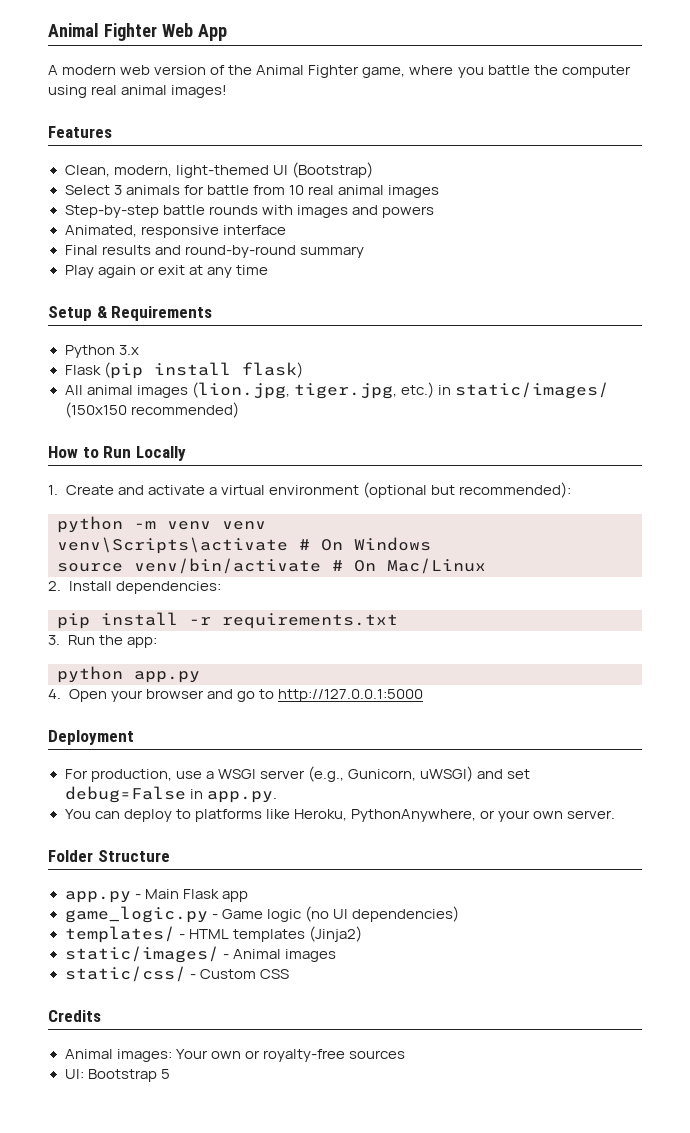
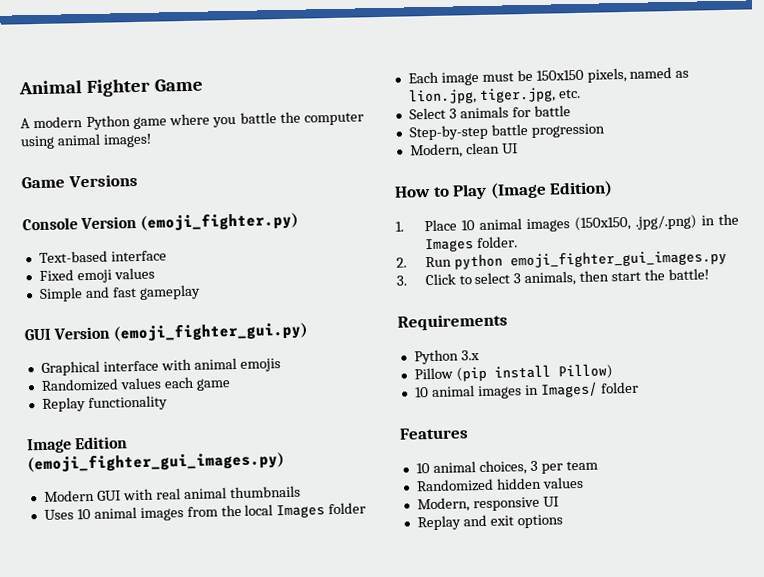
- Animal Fighter Web App
+ Animal Fighter Game
- A modern web version of the Animal Fighter game, where you battle the computer using real animal images!
+ A modern Python game where you battle the computer using animal images!
- Features
- Clean, modern, light-themed UI (Bootstrap)
+ Game Versions
+ Console Version (emoji_fighter.py)
+ Text-based interface
+ Fixed emoji values
+ Simple and fast gameplay
+ GUI Version (emoji_fighter_gui.py)
+ Graphical interface with animal emojis
+ Randomized values each game
+ Replay functionality
+ Image Edition (emoji_fighter_gui_images.py)
+ Modern GUI with real animal thumbnails
+ Uses 10 animal images from the local Images folder
+ Each image must be 150x150 pixels, named as lion.jpg, tiger.jpg, etc.
- Select 3 animals for battle from 10 real animal images
- Step-by-step battle rounds with images and powers
- Animated, responsive interface
- Final results and round-by-round summary
- Play again or exit at any time
- Setup & Requirements
+ Select 3 animals for battle
+ Step-by-step battle progression
+ Modern, clean UI
+ How to Play (Image Edition)
+ 1. Place 10 animal images (150x150, .jpg/.png) in the Images folder.
+ 2. Run python emoji_fighter_gui_images.py
+ 3. Click to select 3 animals, then start the battle!
+ Requirements
- Flask (pip install flask)
- All animal images (lion.jpg, tiger.jpg, etc.) in static/images/ (150x150 recommended)
- How to Run Locally
- 1. Create and activate a virtual environment (optional but recommended):
- python -m venv venv
- venv\Scripts\activate # On Windows
- source venv/bin/activate # On Mac/Linux
- 2. Install dependencies:
- pip install -r requirements.txt
- 3. Run the app:
- python app.py
- 4. Open your browser and go to http://127.0.0.1:5000
- Deployment
- For production, use a WSGI server (e.g., Gunicorn, uWSGI) and set debug=False in app.py.
- You can deploy to platforms like Heroku, PythonAnywhere, or your own server.
- Folder Structure
- app.py - Main Flask app
- game_logic.py - Game logic (no UI dependencies)
- templates/ - HTML templates (Jinja2)
- static/images/ - Animal images
- static/css/ - Custom CSS
- Credits
- Animal images: Your own or royalty-free sources
- UI: Bootstrap 5
+ Pillow (pip install Pillow)
+ 10 animal images in Images/ folder
+ Features
+ 10 animal choices, 3 per team
+ Randomized hidden values
+ Modern, responsive UI
+ Replay and exit options

